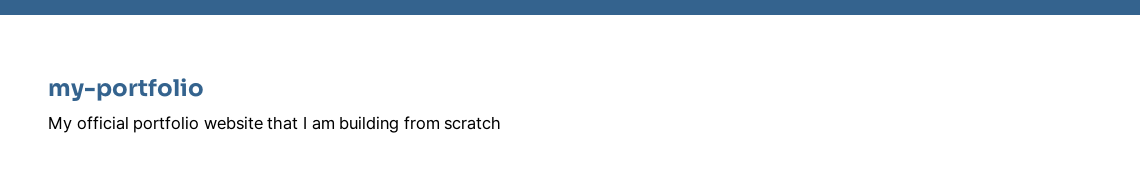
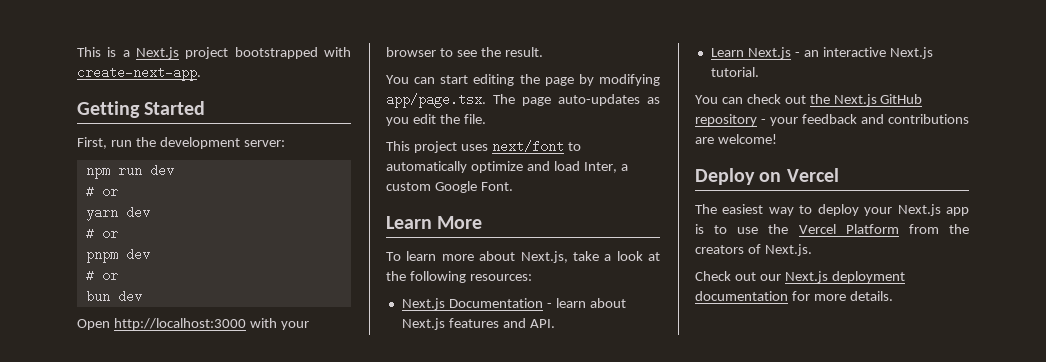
- my-portfolio
- My official portfolio website that I am building from scratch
+ This is a Next.js project bootstrapped with create-next-app.
+ Getting Started
+ First, run the development server:
+ npm run dev
+ # or
+ yarn dev
+ # or
+ pnpm dev
+ # or
+ bun dev
+ Open http://localhost:3000 with your browser to see the result.
+ You can start editing the page by modifying app/page.tsx. The page auto-updates as you edit the file.
+ This project uses next/font to automatically optimize and load Inter, a custom Google Font.
+ Learn More
+ To learn more about Next.js, take a look at the following resources:
+ Next.js Documentation - learn about Next.js features and API.
+ Learn Next.js - an interactive Next.js tutorial.
+ You can check out the Next.js GitHub repository - your feedback and contributions are welcome!
+ Deploy on Vercel
+ The easiest way to deploy your Next.js app is to use the Vercel Platform from the creators of Next.js.
+ Check out our Next.js deployment documentation for more details.

